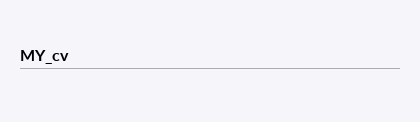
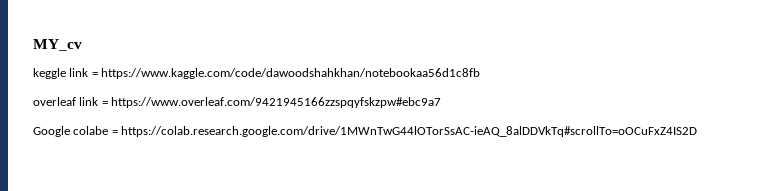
+ keggle link = https://www.kaggle.com/code/dawoodshahkhan/notebookaa56d1c8fb
+ overleaf link = https://www.overleaf.com/9421945166zzspqyfskzpw#ebc9a7
+ Google colabe = https://colab.research.google.com/drive/1MWnTwG44lOTorSsAC-ieAQ_8alDDVkTq#scrollTo=oOCuFxZ4IS2D

